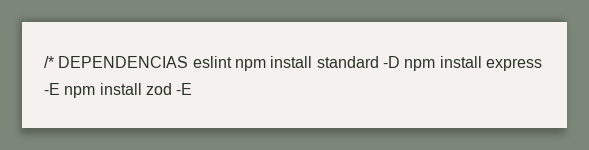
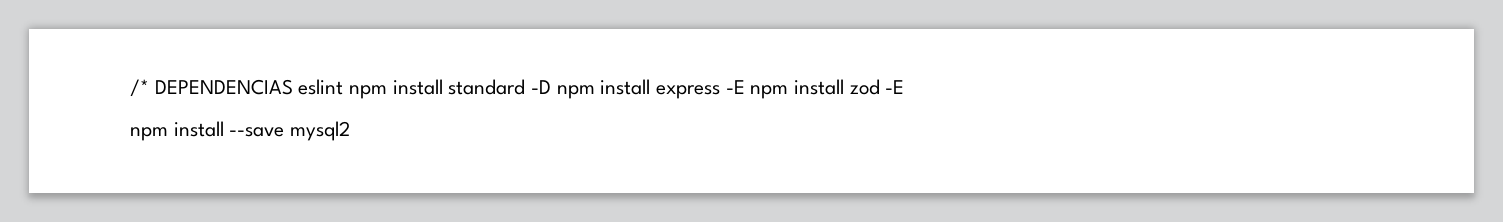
+ npm install --save mysql2

